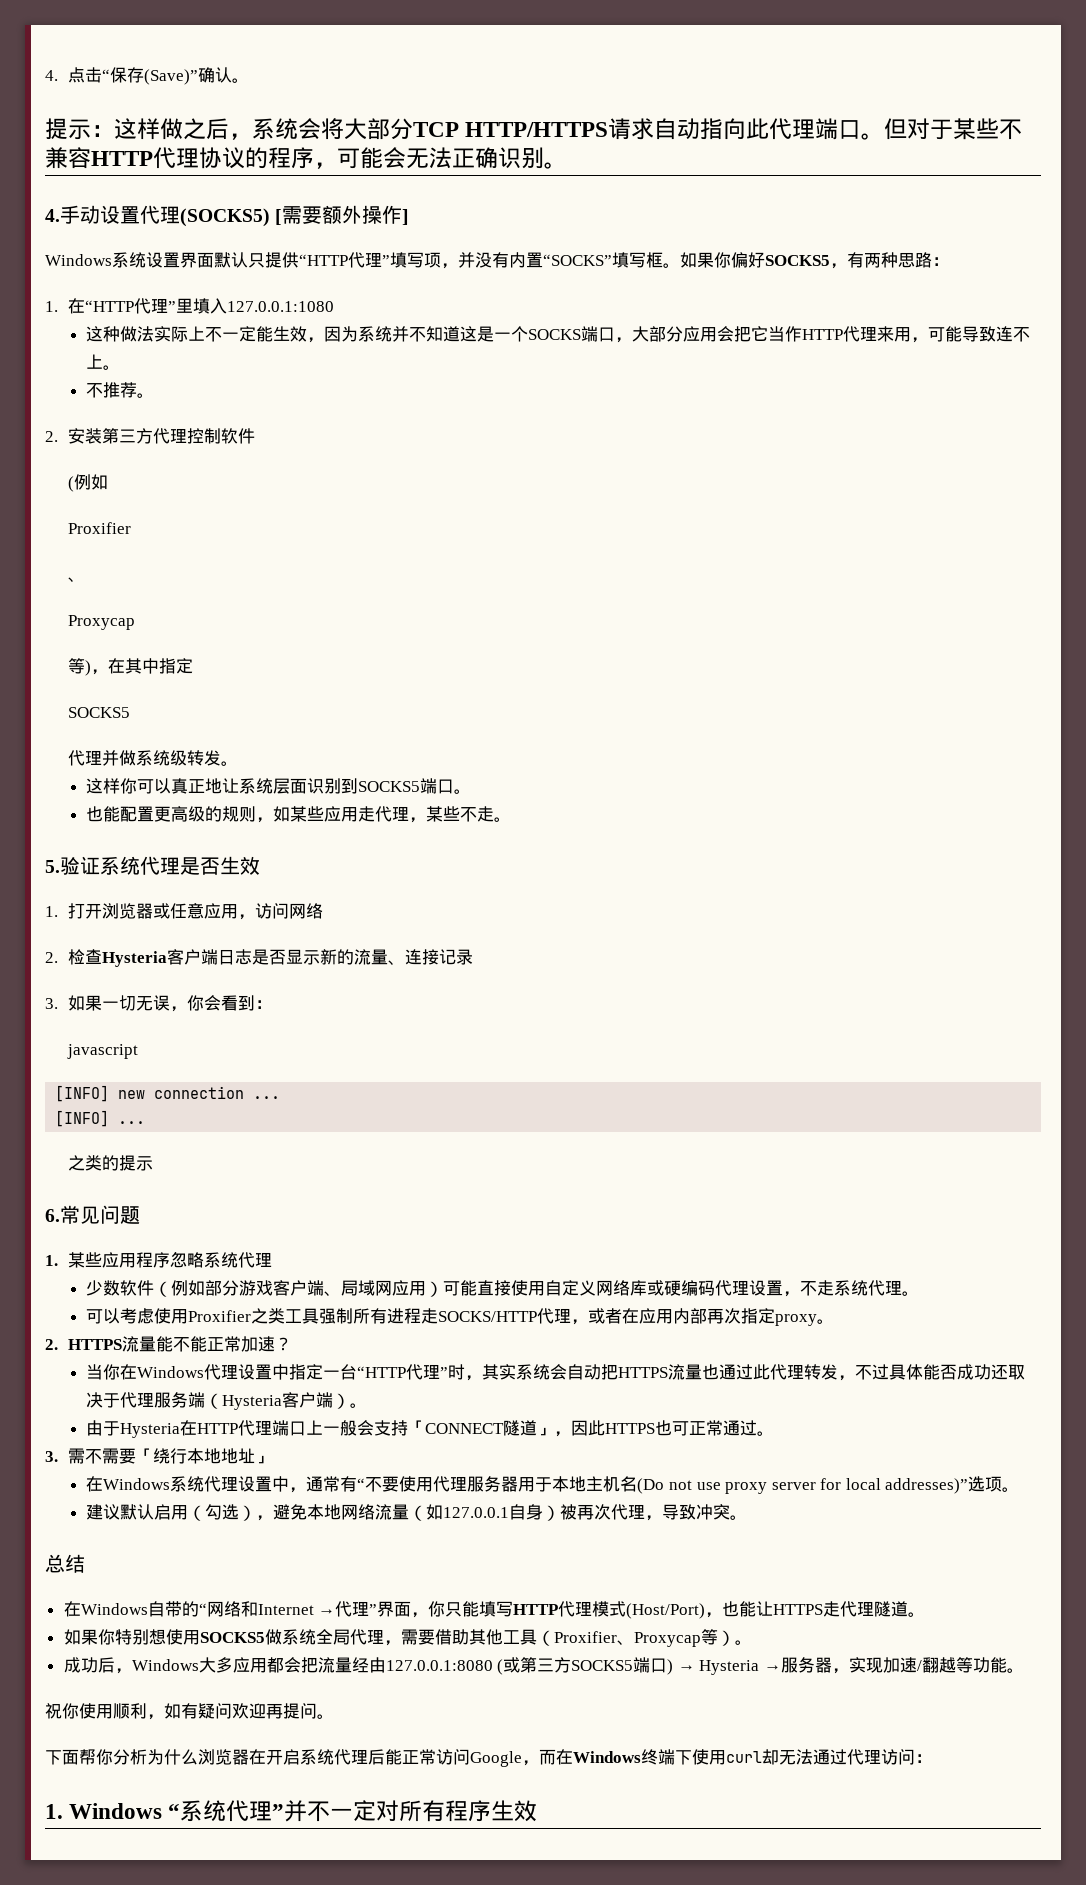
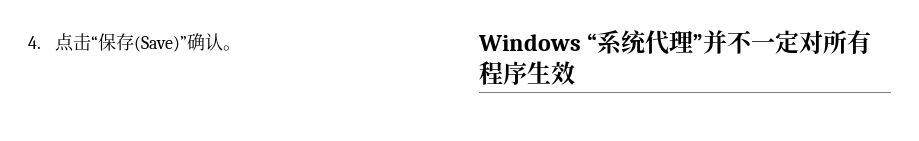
- 提示：这样做之后，系统会将大部分TCP HTTP/HTTPS请求自动指向此代理端口。但对于某些不兼容HTTP代理协议的程序，可能会无法正确识别。
- 4.手动设置代理(SOCKS5) [需要额外操作]
- Windows系统设置界面默认只提供“HTTP代理”填写项，并没有内置“SOCKS”填写框。如果你偏好SOCKS5，有两种思路：
- 1.在“HTTP代理”里填入127.0.0.1:1080
- 这种做法实际上不一定能生效，因为系统并不知道这是一个SOCKS端口，大部分应用会把它当作HTTP代理来用，可能导致连不上。
- 不推荐。
- 2.安装第三方代理控制软件
- (例如
- Proxifier
- 、
- Proxycap
- 等)，在其中指定
- SOCKS5
- 代理并做系统级转发。
- 这样你可以真正地让系统层面识别到SOCKS5端口。
- 也能配置更高级的规则，如某些应用走代理，某些不走。
- 5.验证系统代理是否生效
- 1.打开浏览器或任意应用，访问网络
- 2.检查Hysteria客户端日志是否显示新的流量、连接记录
- 3.如果一切无误，你会看到：
- javascript
- [INFO] new connection ...
- [INFO] ...
- 之类的提示
- 6.常见问题
- 1.某些应用程序忽略系统代理
- 少数软件（例如部分游戏客户端、局域网应用）可能直接使用自定义网络库或硬编码代理设置，不走系统代理。
- 可以考虑使用Proxifier之类工具强制所有进程走SOCKS/HTTP代理，或者在应用内部再次指定proxy。
- 2. HTTPS流量能不能正常加速？
- 当你在Windows代理设置中指定一台“HTTP代理”时，其实系统会自动把HTTPS流量也通过此代理转发，不过具体能否成功还取决于代理服务端（Hysteria客户端）。
- 由于Hysteria在HTTP代理端口上一般会支持「CONNECT隧道」，因此HTTPS也可正常通过。
- 3.需不需要「绕行本地地址」
- 在Windows系统代理设置中，通常有“不要使用代理服务器用于本地主机名(Do not use proxy server for local addresses)”选项。
- 建议默认启用（勾选），避免本地网络流量（如127.0.0.1自身）被再次代理，导致冲突。
- 总结
- 在Windows自带的“网络和Internet →代理”界面，你只能填写HTTP代理模式(Host/Port)，也能让HTTPS走代理隧道。
- 如果你特别想使用SOCKS5做系统全局代理，需要借助其他工具（Proxifier、Proxycap等）。
- 成功后，Windows大多应用都会把流量经由127.0.0.1:8080 (或第三方SOCKS5端口) → Hysteria →服务器，实现加速/翻越等功能。
- 祝你使用顺利，如有疑问欢迎再提问。
- 下面帮你分析为什么浏览器在开启系统代理后能正常访问Google，而在Windows终端下使用curl却无法通过代理访问：
- 1. Windows “系统代理”并不一定对所有程序生效
+ Windows “系统代理”并不一定对所有程序生效

